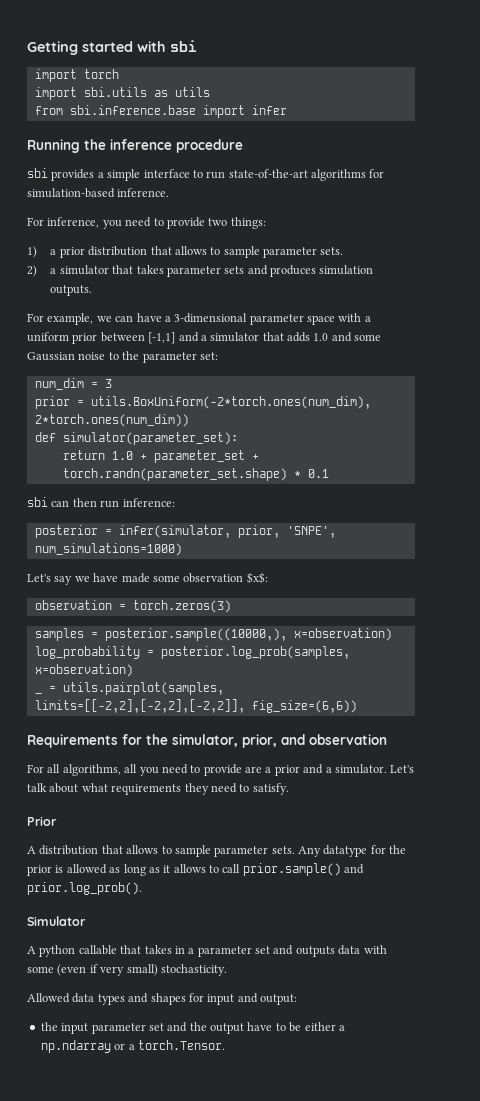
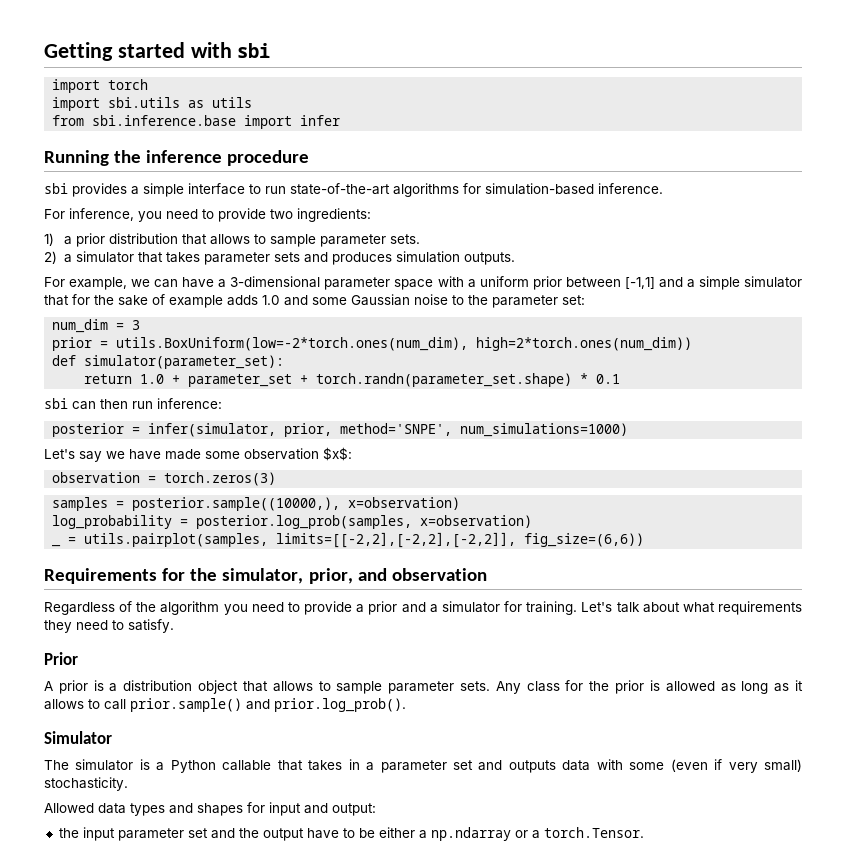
- For inference, you need to provide two things:
+ For inference, you need to provide two ingredients:
- For example, we can have a 3-dimensional parameter space with a uniform prior between [-1,1] and a simulator that adds 1.0 and some Gaussian noise to the parameter set:
+ For example, we can have a 3-dimensional parameter space with a uniform prior between [-1,1] and a simple simulator that for the sake of example adds 1.0 and some Gaussian noise to the parameter set:
- prior = utils.BoxUniform(-2*torch.ones(num_dim), 2*torch.ones(num_dim))
+ prior = utils.BoxUniform(low=-2*torch.ones(num_dim), high=2*torch.ones(num_dim))
- posterior = infer(simulator, prior, 'SNPE', num_simulations=1000)
+ posterior = infer(simulator, prior, method='SNPE', num_simulations=1000)
- For all algorithms, all you need to provide are a prior and a simulator.
+ Regardless of the algorithm you need to provide a prior and a simulator for training.
- A distribution that allows to sample parameter sets.
+ A prior is a distribution object that allows to sample parameter sets.
- Any datatype for the prior is allowed as long as it allows to call prior.sample() and prior.log_prob().
+ Any class for the prior is allowed as long as it allows to call prior.sample() and prior.log_prob().
- A python callable that takes in a parameter set and outputs data with some (even if very small) stochasticity.
+ The simulator is a Python callable that takes in a parameter set and outputs data with some (even if very small) stochasticity.

